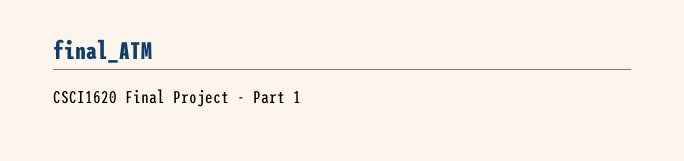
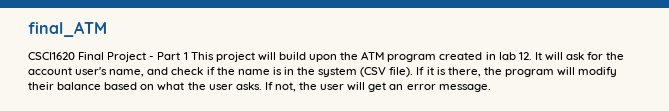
- CSCI1620 Final Project - Part 1
+ CSCI1620 Final Project - Part 1 This project will build upon the ATM program created in lab 12. It will ask for the account user's name, and check if the name is in the system (CSV file). If it is there, the program will modify their balance based on what the user asks. If not, the user will get an error message.

